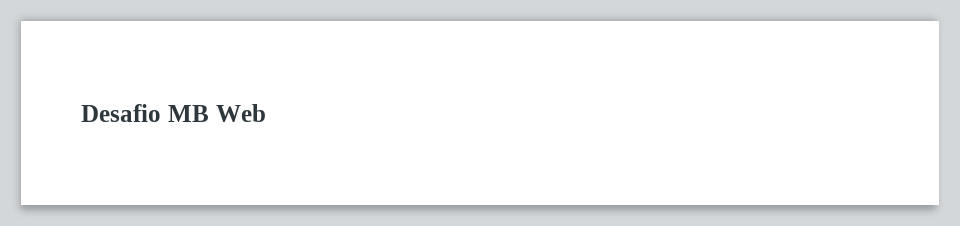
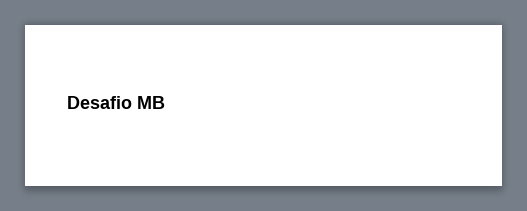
- Desafio MB Web
+ Desafio MB

